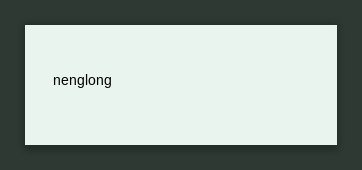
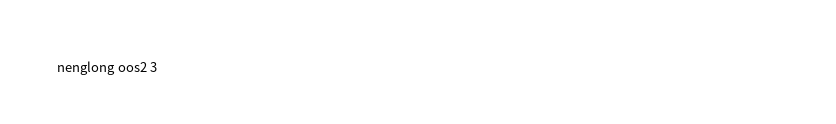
- nenglong
+ nenglong oos2 3

